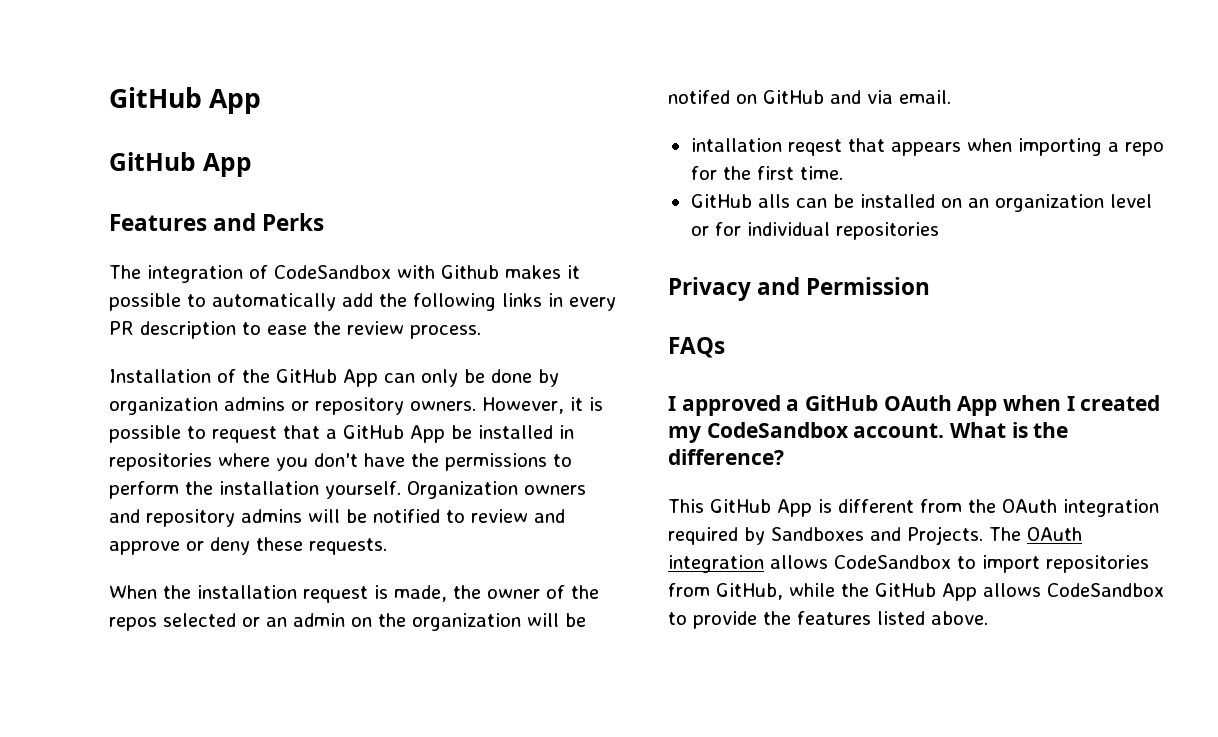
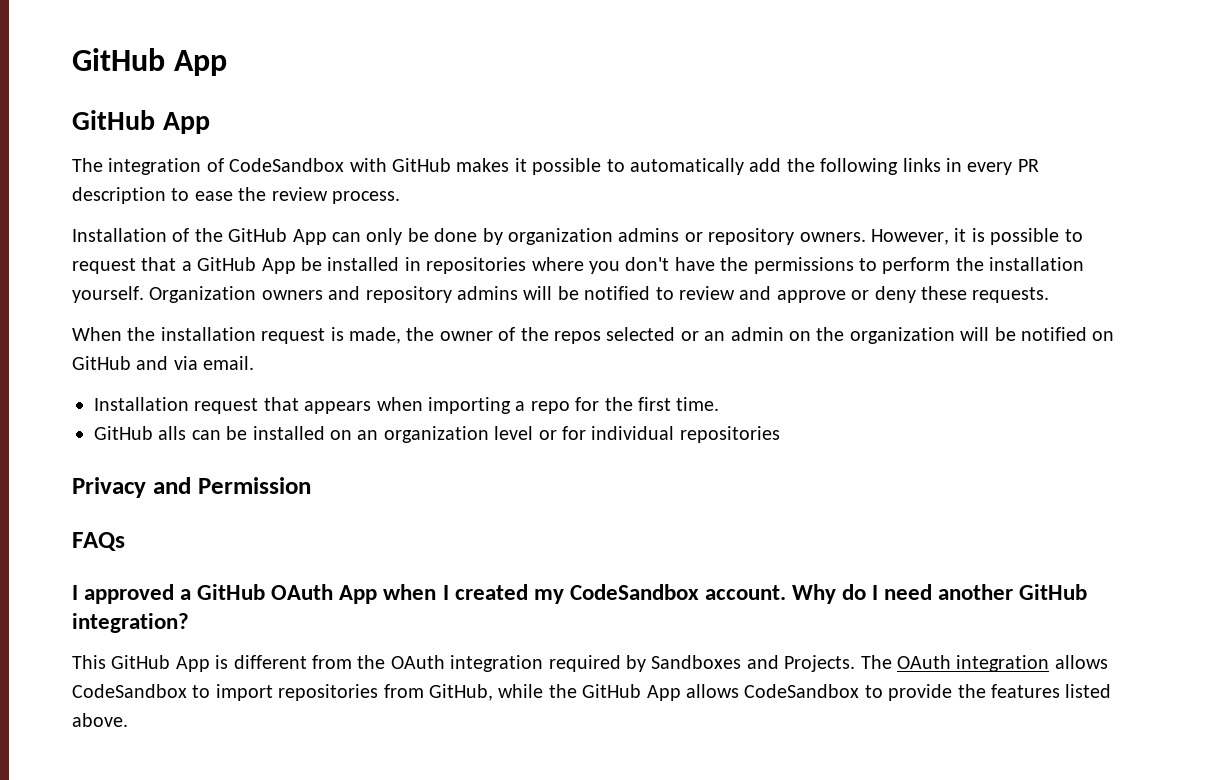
- Features and Perks
- The integration of CodeSandbox with Github makes it possible to automatically add the following links in every PR description to ease the review process.
+ The integration of CodeSandbox with GitHub makes it possible to automatically add the following links in every PR description to ease the review process.
- When the installation request is made, the owner of the repos selected or an admin on the organization will be notifed on GitHub and via email.
+ When the installation request is made, the owner of the repos selected or an admin on the organization will be notified on GitHub and via email.
- intallation reqest that appears when importing a repo for the first time.
+ Installation request that appears when importing a repo for the first time.
- What is the difference?
+ Why do I need another GitHub integration?

